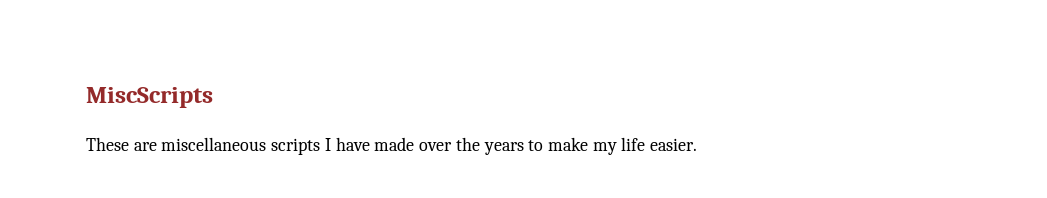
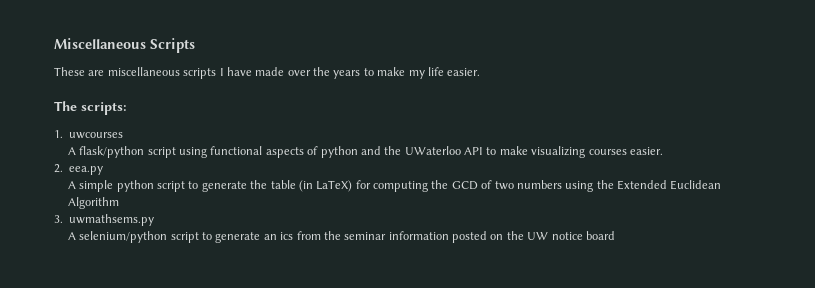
- MiscScripts
+ Miscellaneous Scripts
+ The scripts:
+ 1. uwcourses
+ A flask/python script using functional aspects of python and the UWaterloo API to make visualizing courses easier.
+ 2. eea.py
+ A simple python script to generate the table (in LaTeX) for computing the GCD of two numbers using the Extended Euclidean Algorithm
+ 3. uwmathsems.py
+ A selenium/python script to generate an ics from the seminar information posted on the UW notice board

